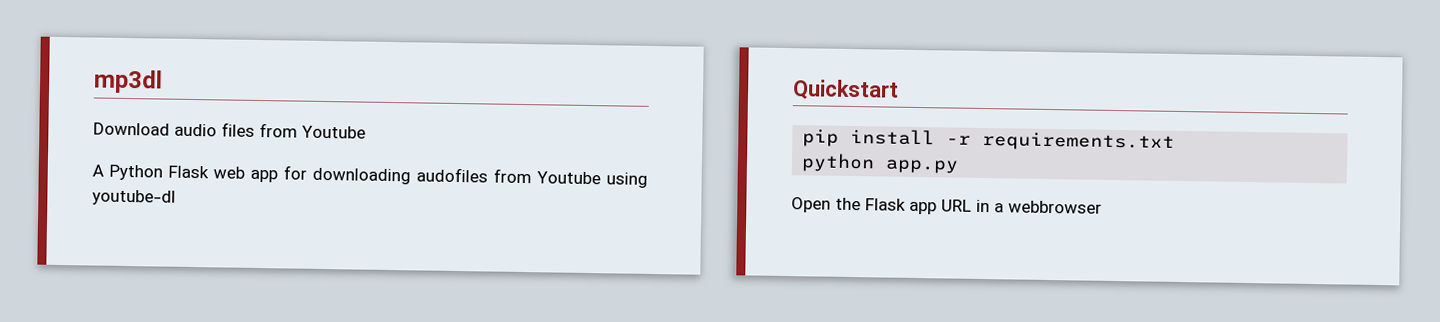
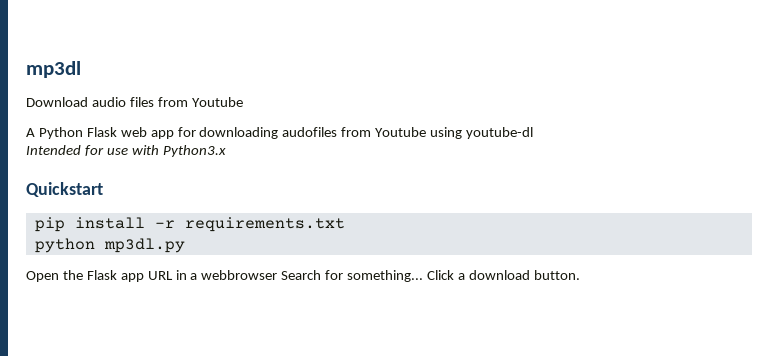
+ Intended for use with Python3.x
- python app.py
+ python mp3dl.py
- Open the Flask app URL in a webbrowser
+ Open the Flask app URL in a webbrowser Search for something... Click a download button.

